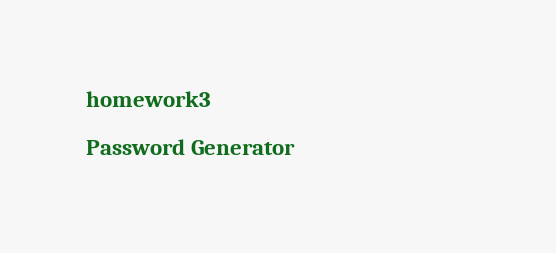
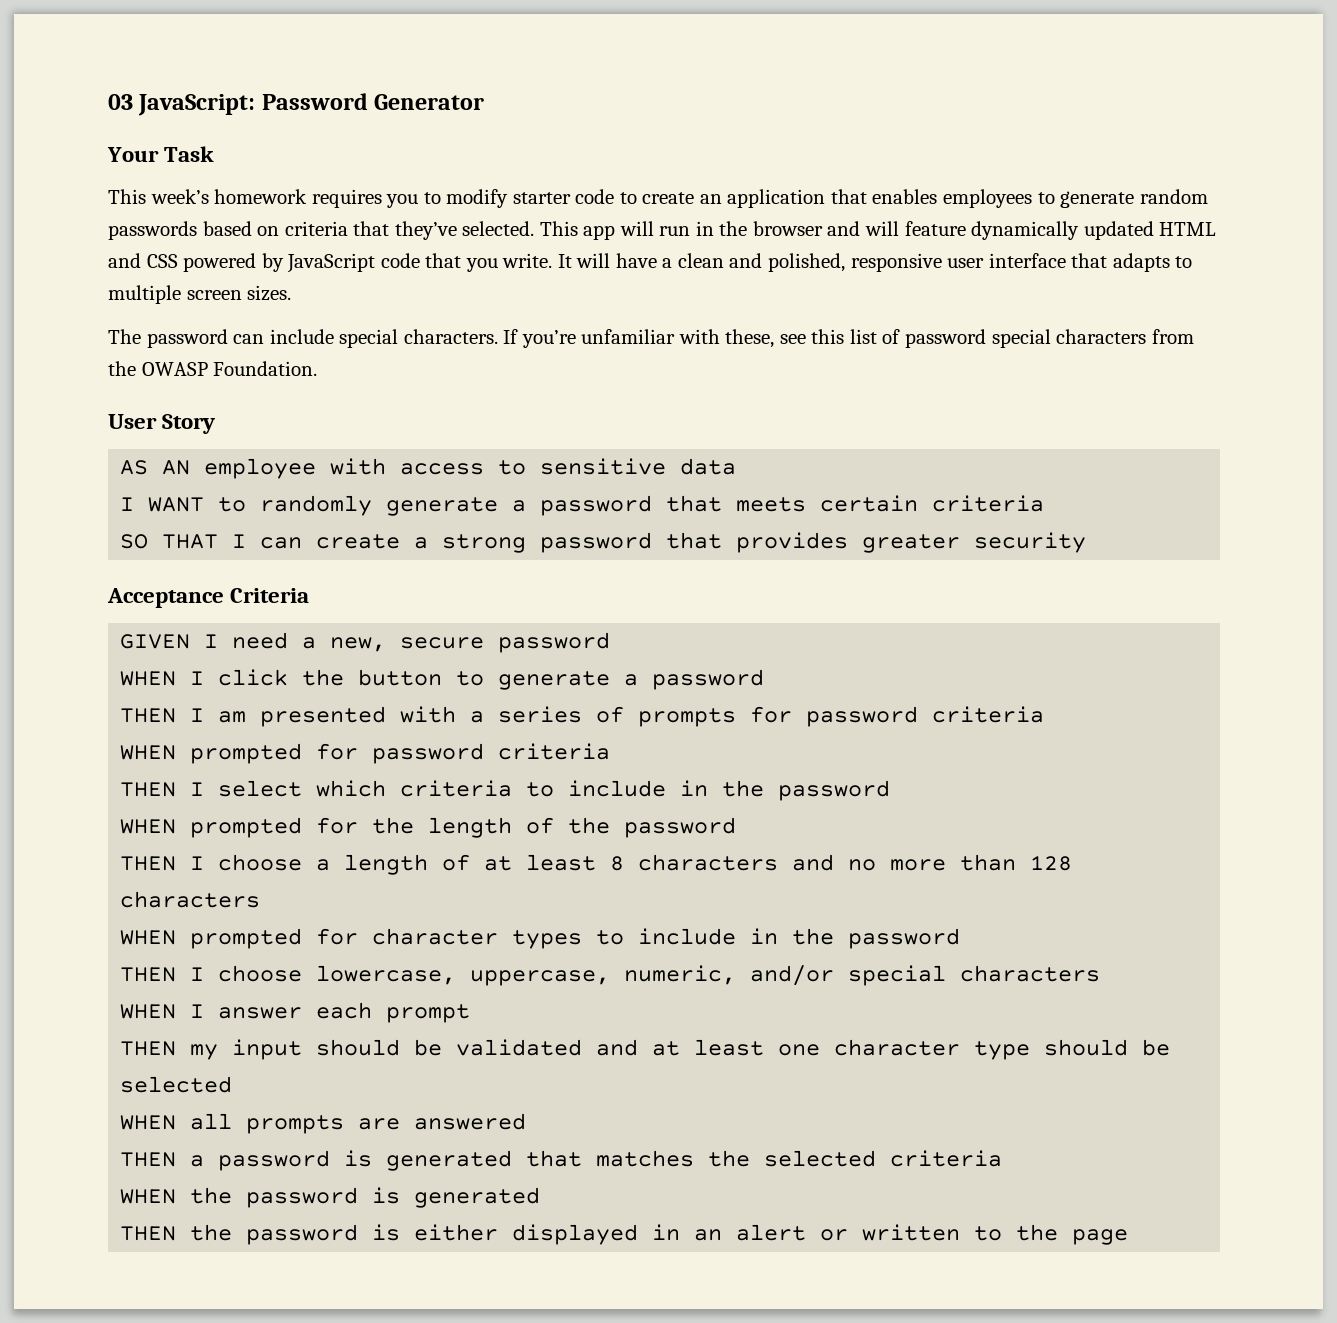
- homework3
- Password Generator
+ 03 JavaScript: Password Generator
+ Your Task
+ This week’s homework requires you to modify starter code to create an application that enables employees to generate random passwords based on criteria that they’ve selected. This app will run in the browser and will feature dynamically updated HTML and CSS powered by JavaScript code that you write. It will have a clean and polished, responsive user interface that adapts to multiple screen sizes.
+ The password can include special characters. If you’re unfamiliar with these, see this list of password special characters from the OWASP Foundation.
+ User Story
+ AS AN employee with access to sensitive data
+ I WANT to randomly generate a password that meets certain criteria
+ SO THAT I can create a strong password that provides greater security
+ Acceptance Criteria
+ GIVEN I need a new, secure password
+ WHEN I click the button to generate a password
+ THEN I am presented with a series of prompts for password criteria
+ WHEN prompted for password criteria
+ THEN I select which criteria to include in the password
+ WHEN prompted for the length of the password
+ THEN I choose a length of at least 8 characters and no more than 128 characters
+ WHEN prompted for character types to include in the password
+ THEN I choose lowercase, uppercase, numeric, and/or special characters
+ WHEN I answer each prompt
+ THEN my input should be validated and at least one character type should be selected
+ WHEN all prompts are answered
+ THEN a password is generated that matches the selected criteria
+ WHEN the password is generated
+ THEN the password is either displayed in an alert or written to the page

